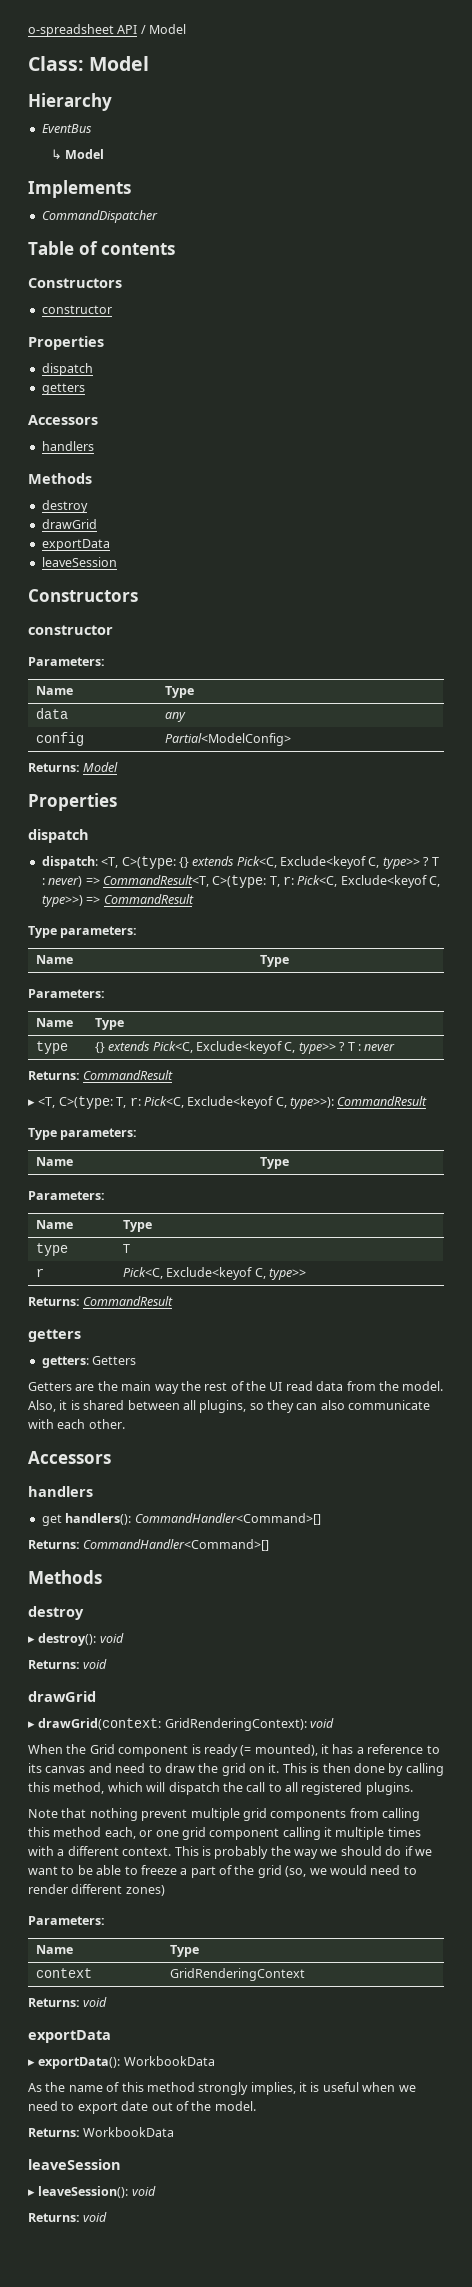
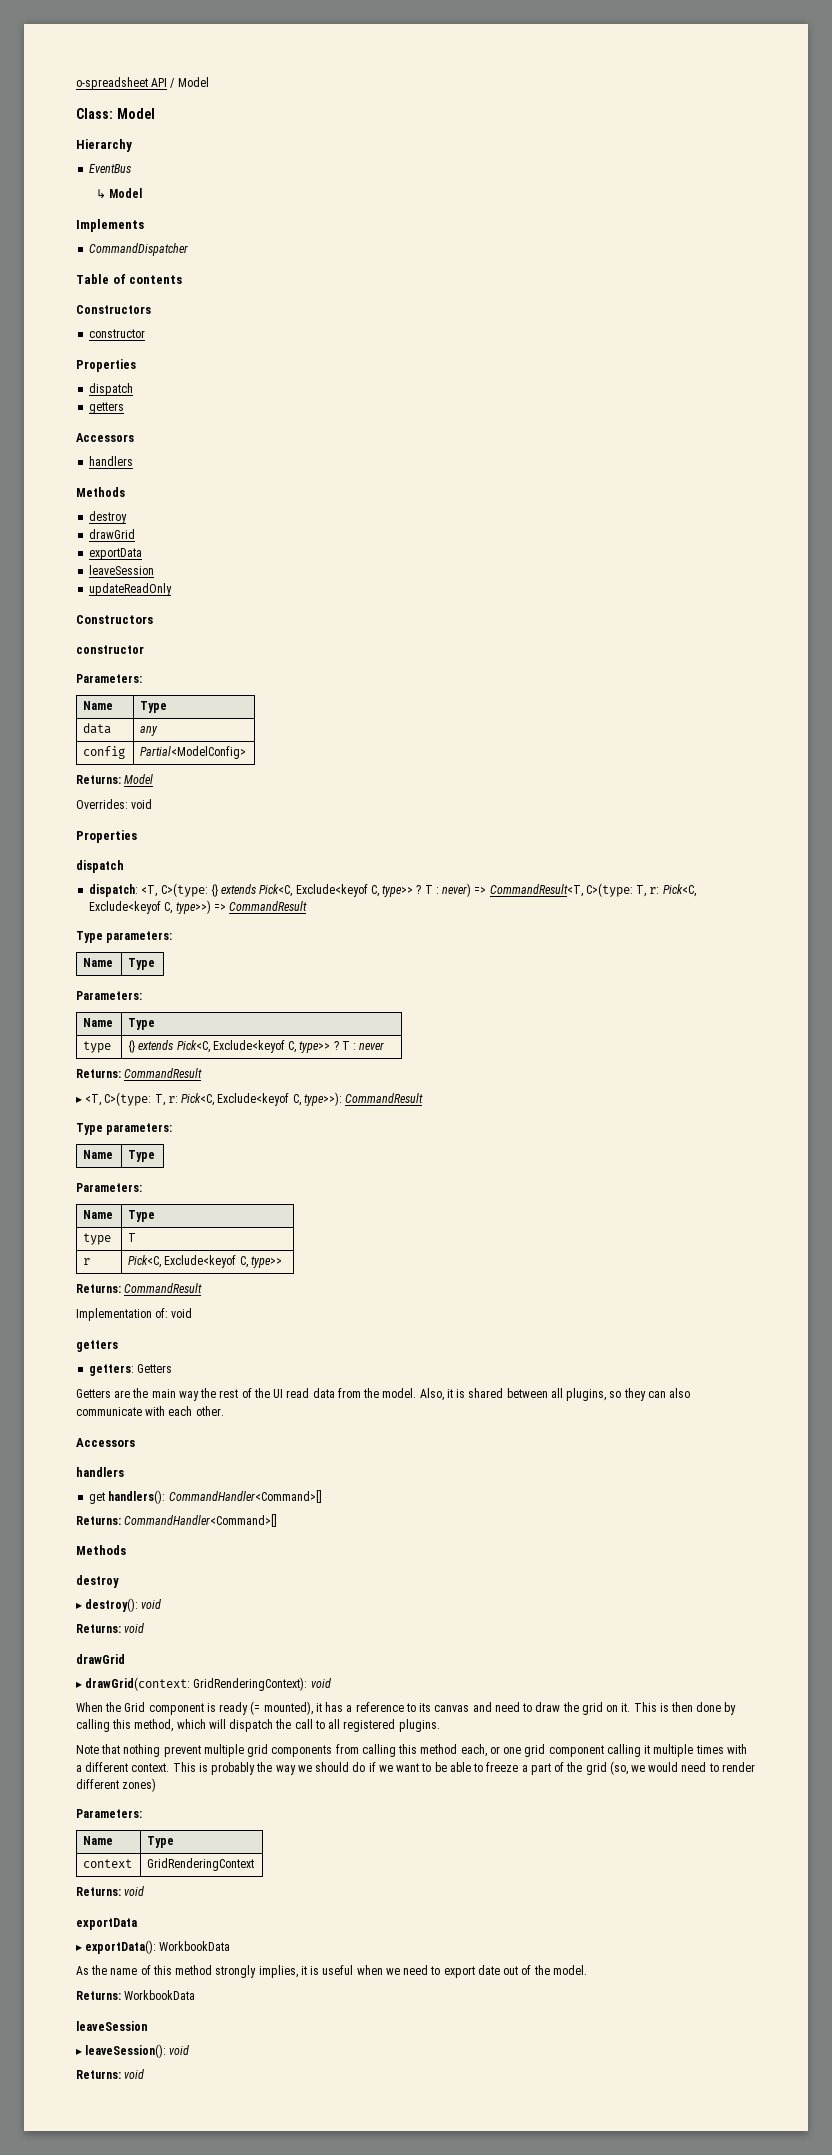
+ updateReadOnly
+ Overrides: void
+ Implementation of: void

